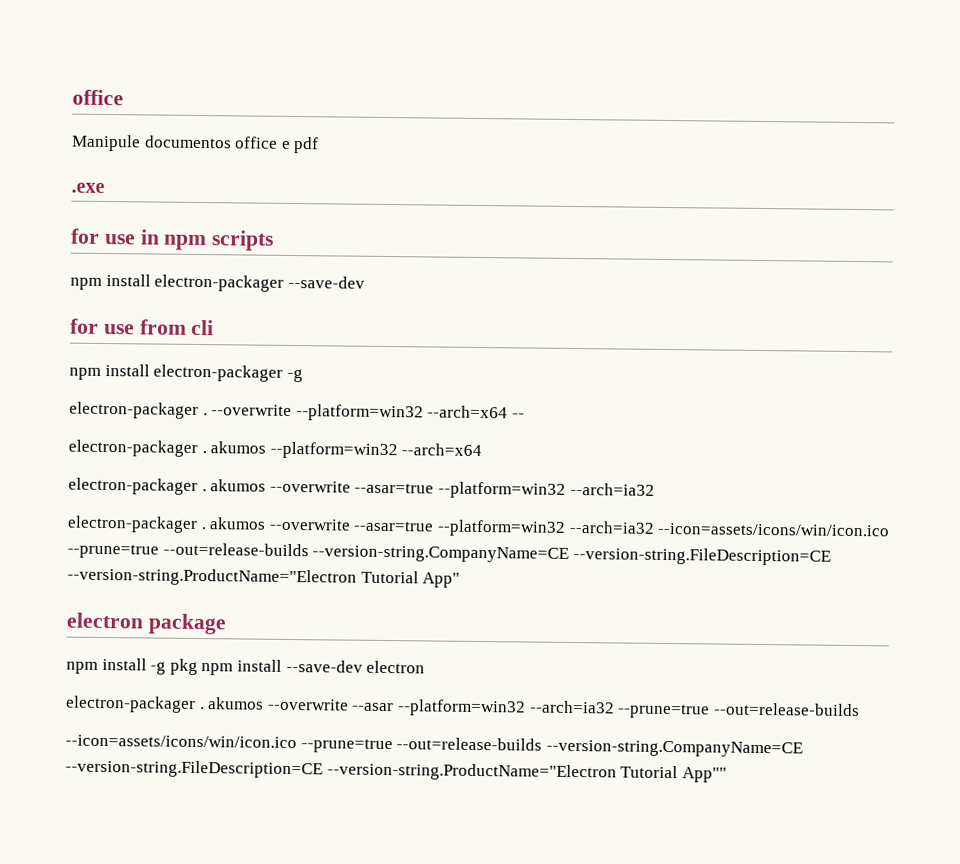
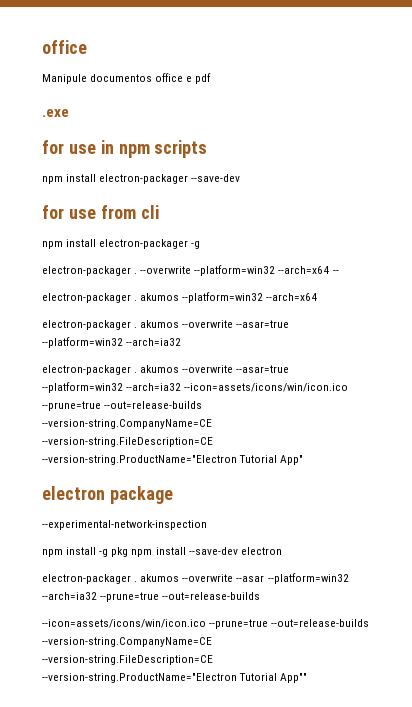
+ --experimental-network-inspection

